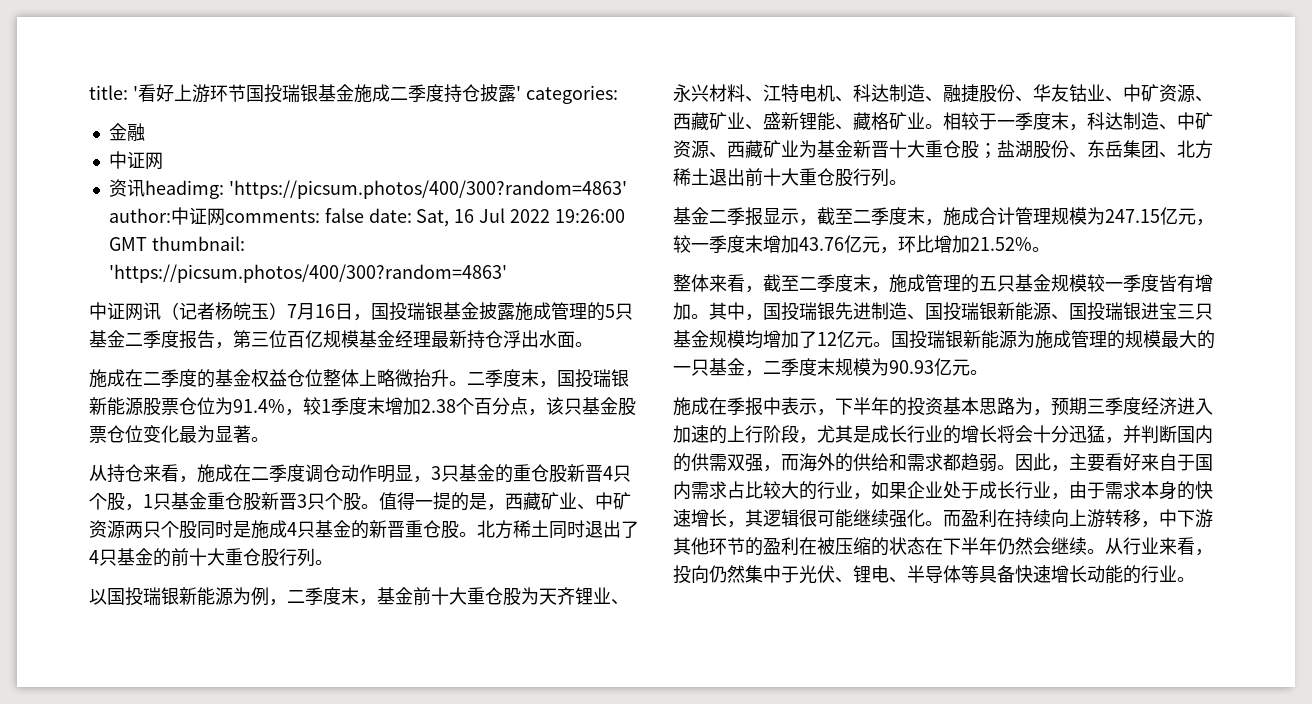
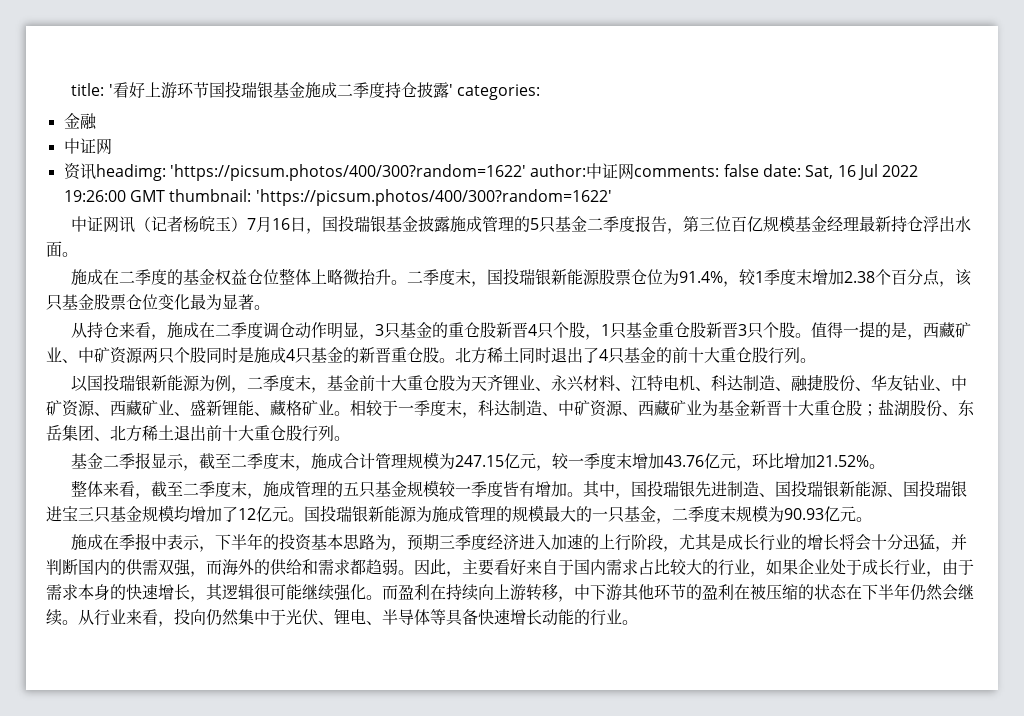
- 资讯headimg: 'https://picsum.photos/400/300?random=4863' author:中证网comments: false date: Sat, 16 Jul 2022 19:26:00 GMT thumbnail: 'https://picsum.photos/400/300?random=4863'
+ 资讯headimg: 'https://picsum.photos/400/300?random=1622' author:中证网comments: false date: Sat, 16 Jul 2022 19:26:00 GMT thumbnail: 'https://picsum.photos/400/300?random=1622'

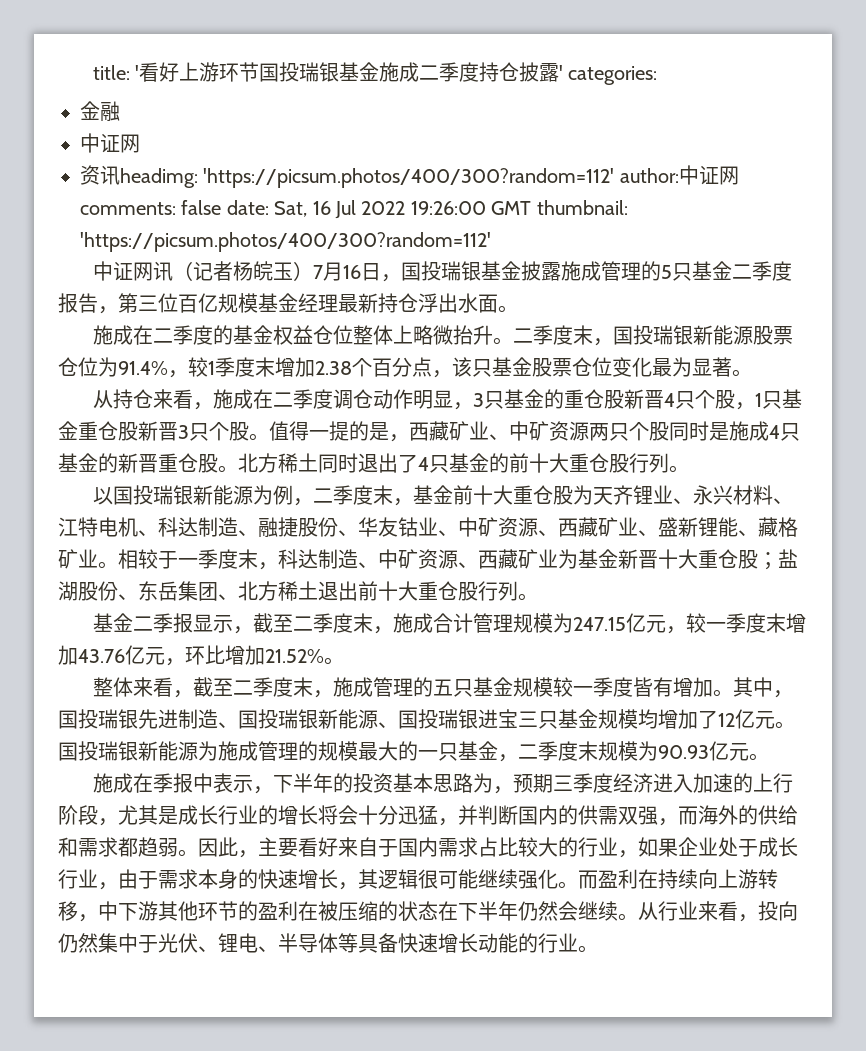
- 资讯headimg: 'https://picsum.photos/400/300?random=1622' author:中证网comments: false date: Sat, 16 Jul 2022 19:26:00 GMT thumbnail: 'https://picsum.photos/400/300?random=1622'
+ 资讯headimg: 'https://picsum.photos/400/300?random=112' author:中证网comments: false date: Sat, 16 Jul 2022 19:26:00 GMT thumbnail: 'https://picsum.photos/400/300?random=112'

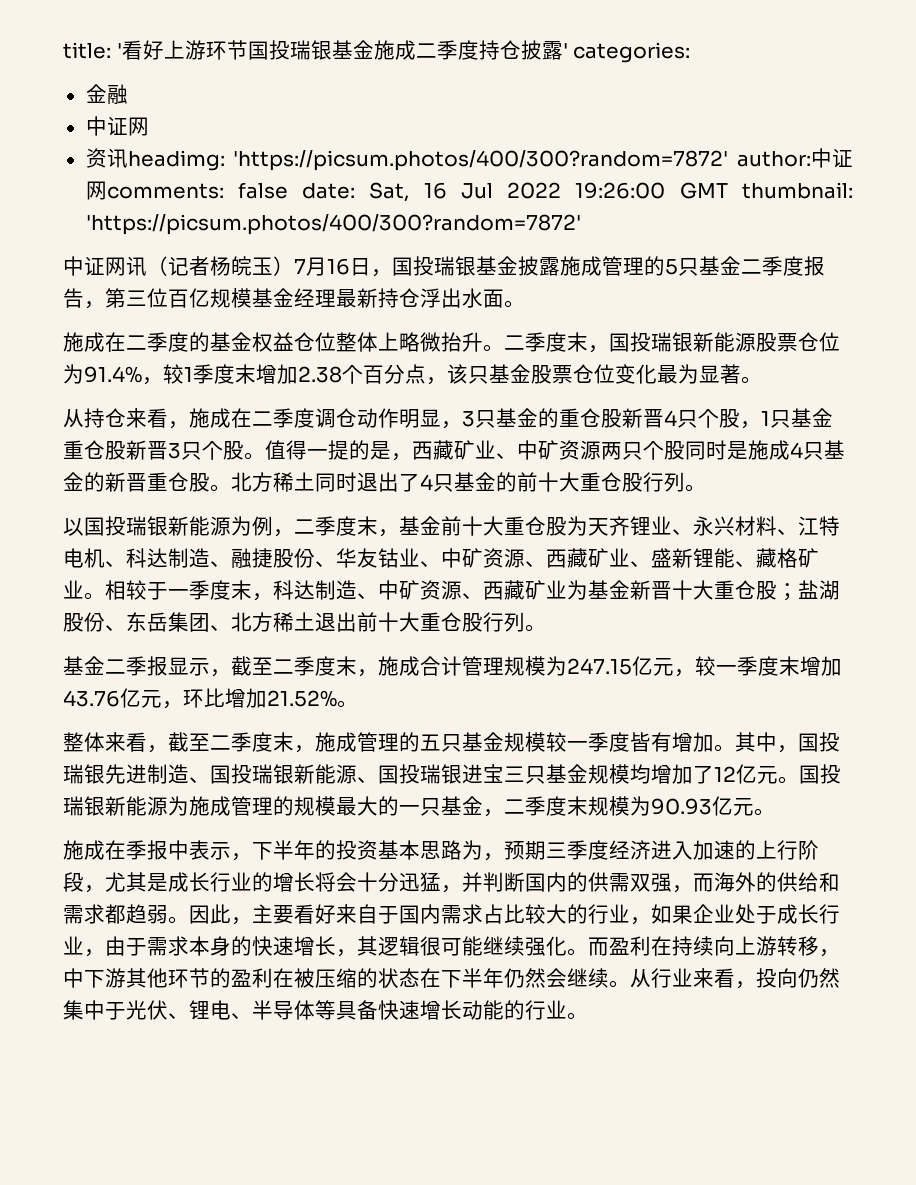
- 资讯headimg: 'https://picsum.photos/400/300?random=112' author:中证网comments: false date: Sat, 16 Jul 2022 19:26:00 GMT thumbnail: 'https://picsum.photos/400/300?random=112'
+ 资讯headimg: 'https://picsum.photos/400/300?random=7872' author:中证网comments: false date: Sat, 16 Jul 2022 19:26:00 GMT thumbnail: 'https://picsum.photos/400/300?random=7872'

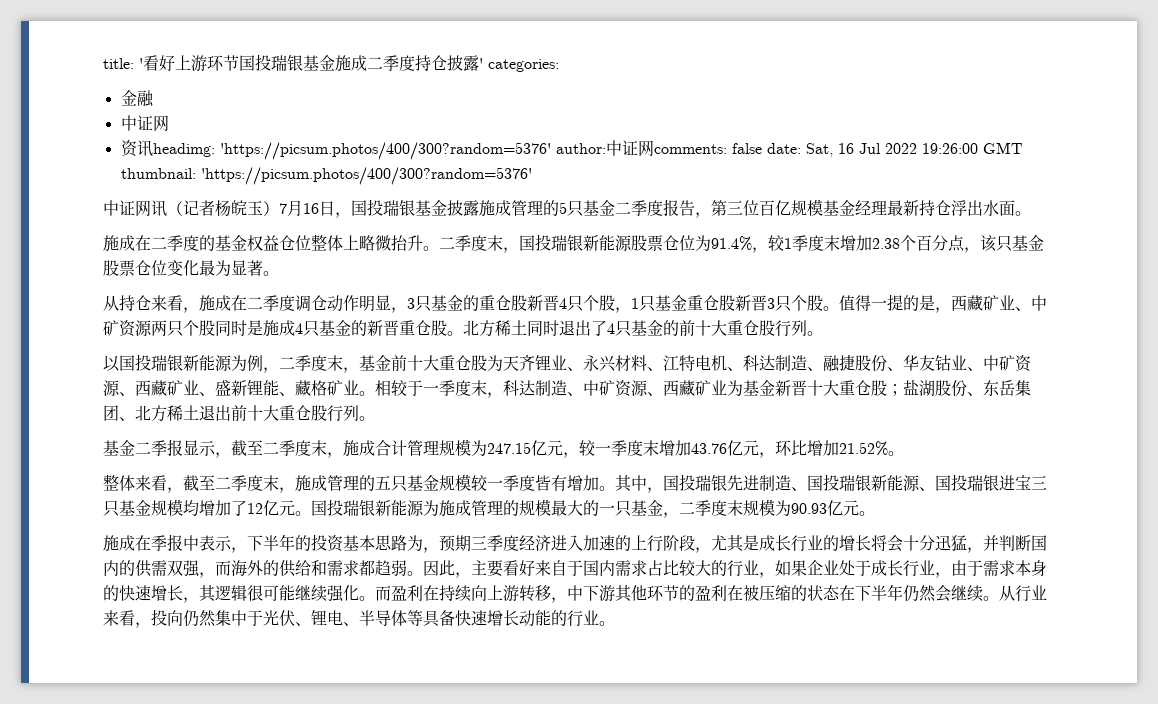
- 资讯headimg: 'https://picsum.photos/400/300?random=7872' author:中证网comments: false date: Sat, 16 Jul 2022 19:26:00 GMT thumbnail: 'https://picsum.photos/400/300?random=7872'
+ 资讯headimg: 'https://picsum.photos/400/300?random=5376' author:中证网comments: false date: Sat, 16 Jul 2022 19:26:00 GMT thumbnail: 'https://picsum.photos/400/300?random=5376'

